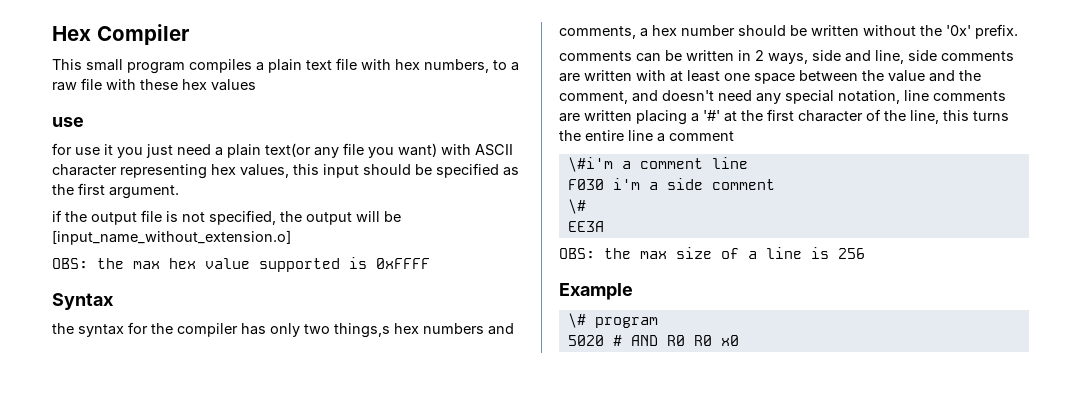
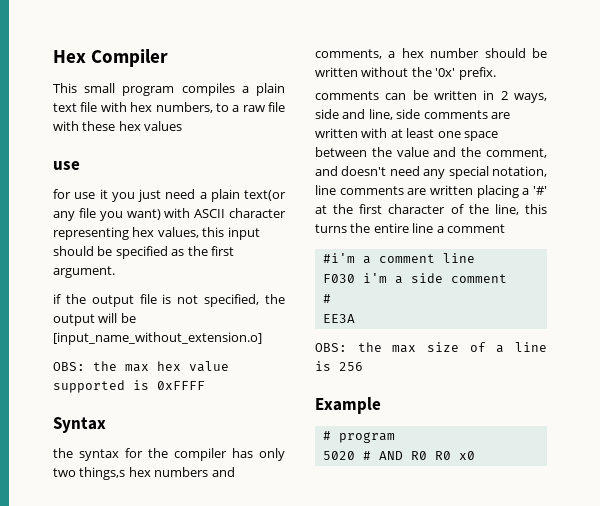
- \#i'm a comment line
+ #i'm a comment line
  F030 i'm a side comment
- \#
+ #
- \# program
+ # program

